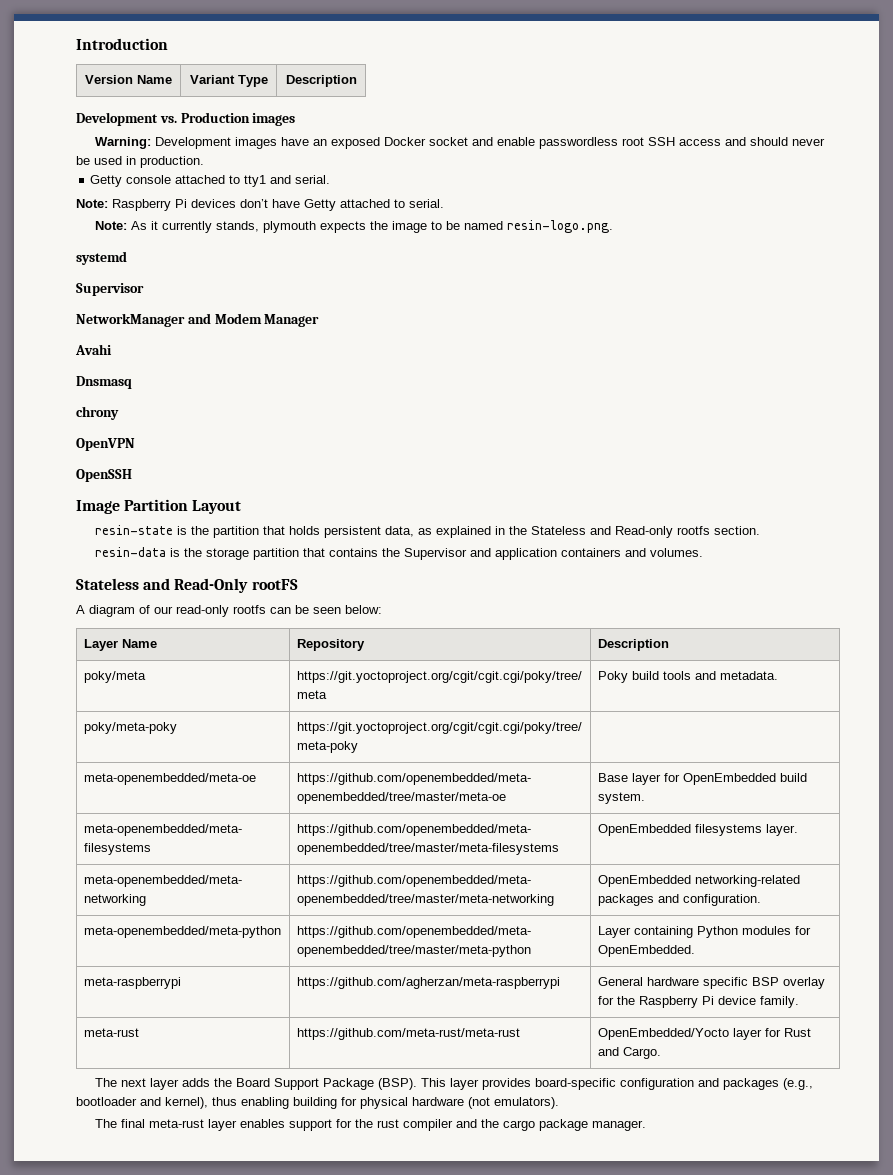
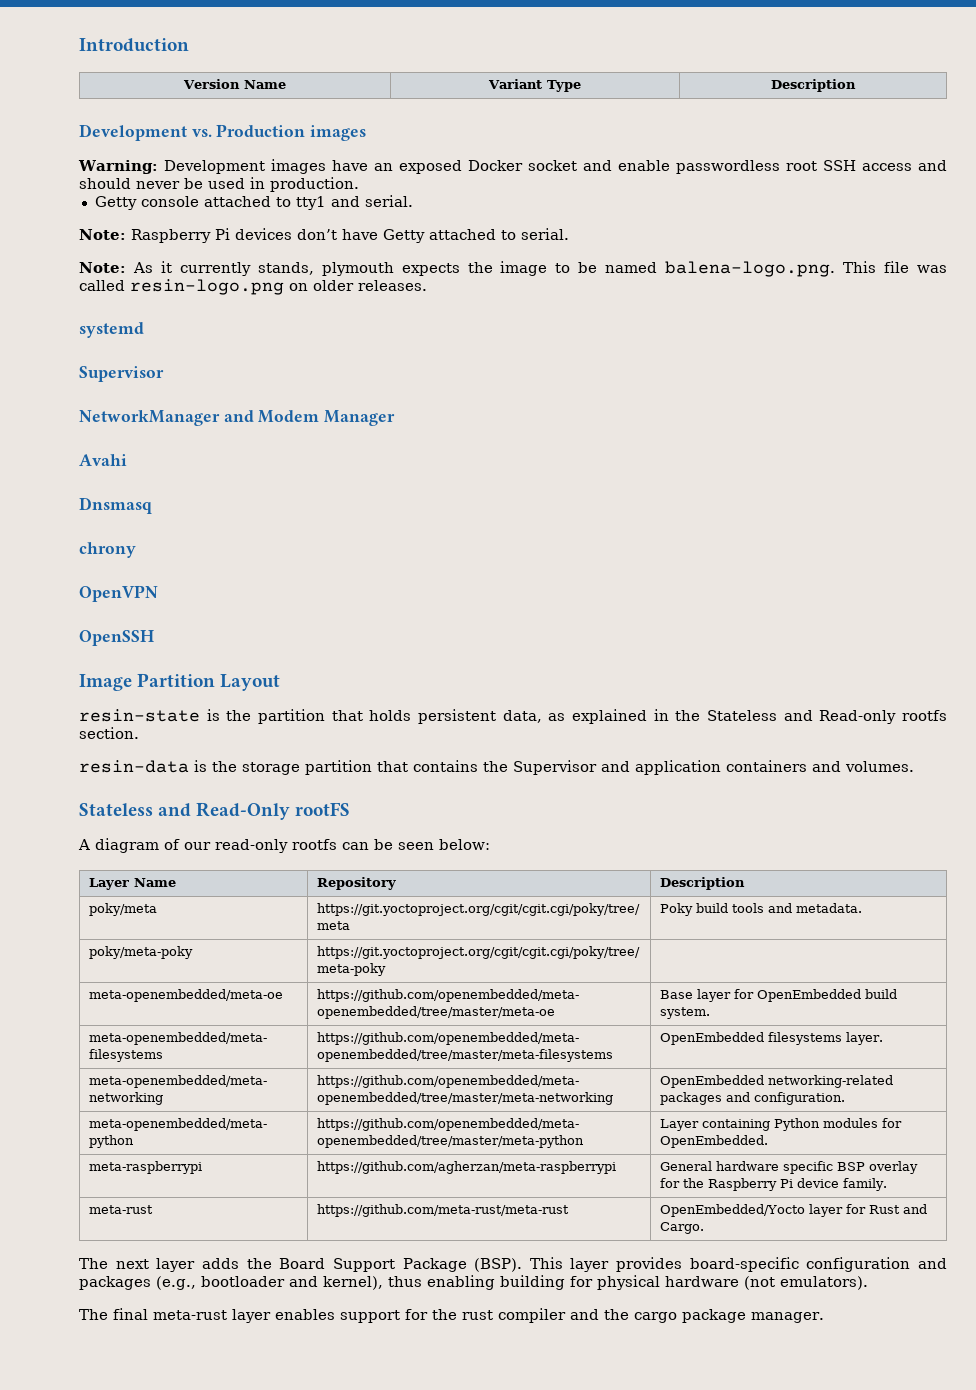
- Note: As it currently stands, plymouth expects the image to be named resin-logo.png.
+ Note: As it currently stands, plymouth expects the image to be named balena-logo.png. This file was called resin-logo.png on older releases.

